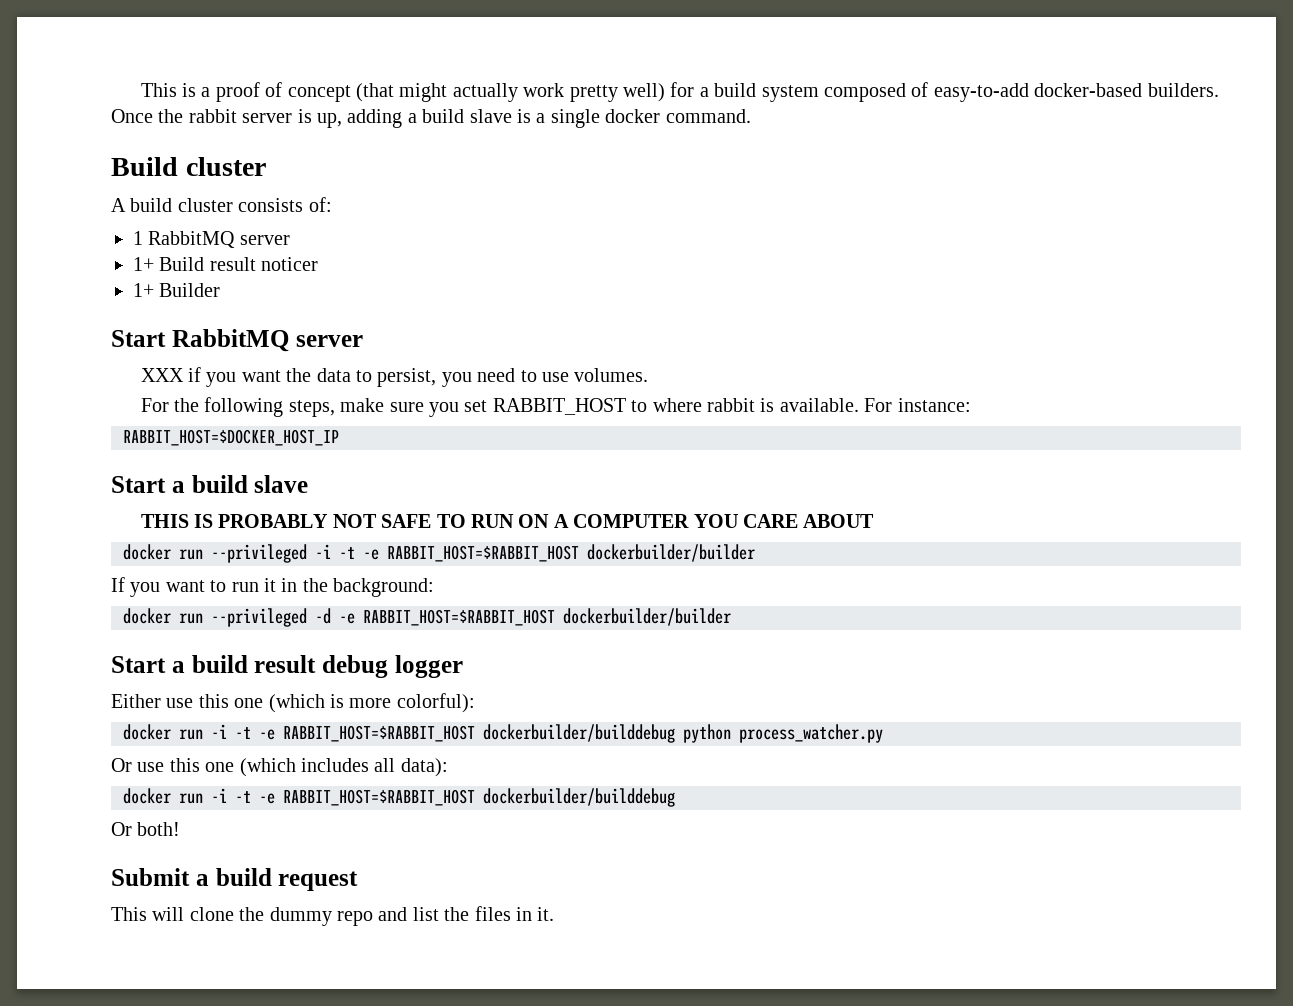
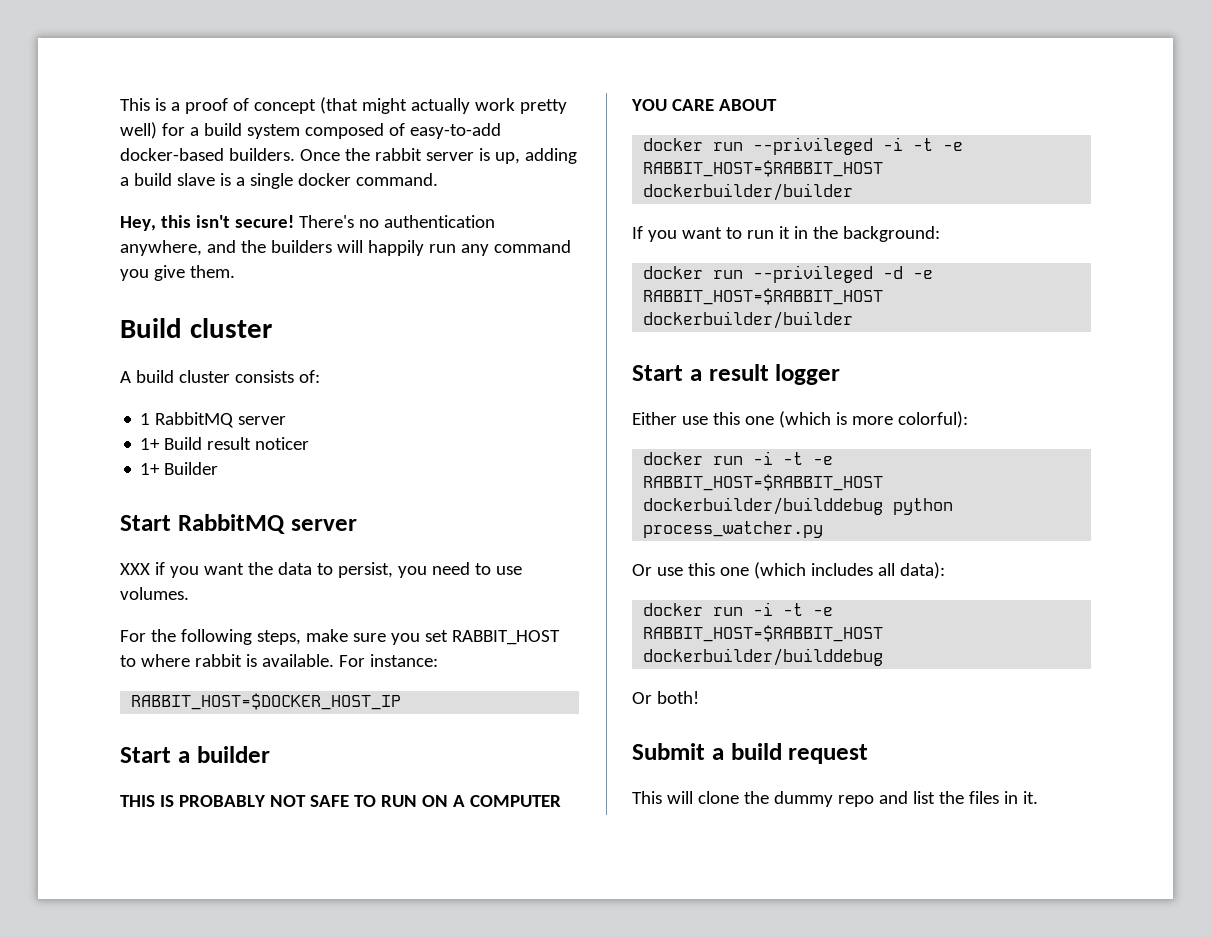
+ Hey, this isn't secure! There's no authentication anywhere, and the builders will happily run any command you give them.
- Start a build slave
+ Start a builder
- Start a build result debug logger
+ Start a result logger

